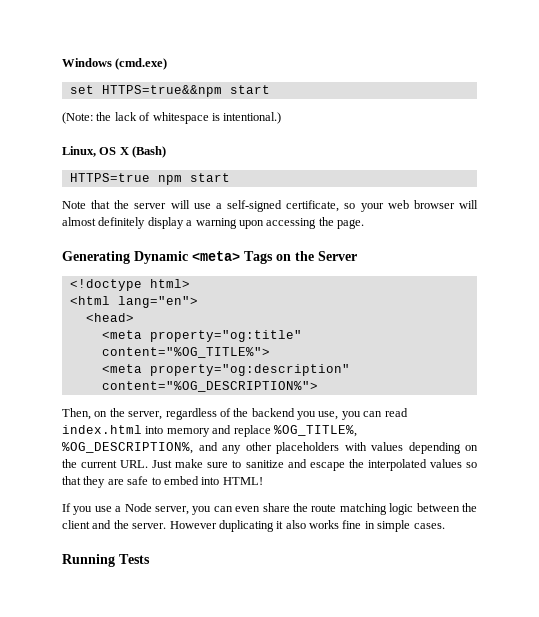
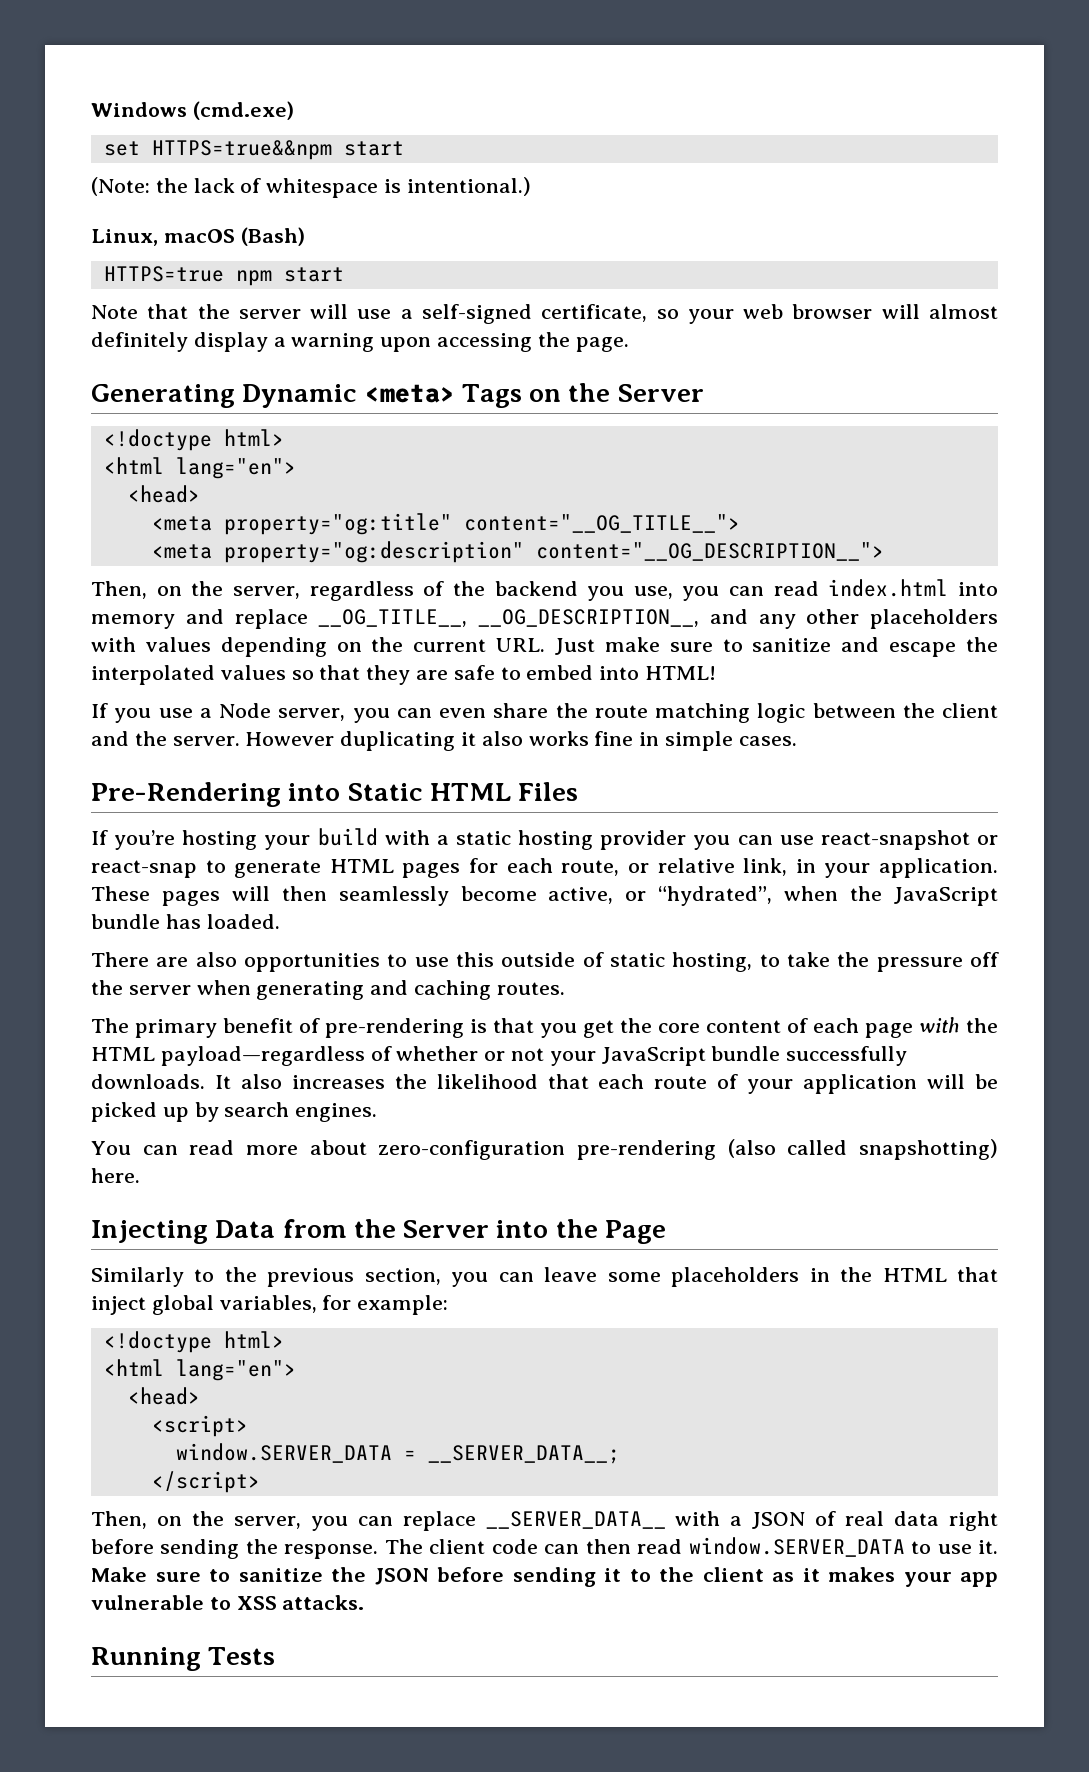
- Linux, OS X (Bash)
+ Linux, macOS (Bash)
- <meta property="og:title" content="%OG_TITLE%">
+ <meta property="og:title" content="__OG_TITLE__">
- <meta property="og:description" content="%OG_DESCRIPTION%">
+ <meta property="og:description" content="__OG_DESCRIPTION__">
- Then, on the server, regardless of the backend you use, you can read index.html into memory and replace %OG_TITLE%, %OG_DESCRIPTION%, and any other placeholders with values depending on the current URL. Just make sure to sanitize and escape the interpolated values so that they are safe to embed into HTML!
+ Then, on the server, regardless of the backend you use, you can read index.html into memory and replace __OG_TITLE__, __OG_DESCRIPTION__, and any other placeholders with values depending on the current URL. Just make sure to sanitize and escape the interpolated values so that they are safe to embed into HTML!
+ Pre-Rendering into Static HTML Files
+ If you’re hosting your build with a static hosting provider you can use react-snapshot or react-snap to generate HTML pages for each route, or relative link, in your application. These pages will then seamlessly become active, or “hydrated”, when the JavaScript bundle has loaded.
+ There are also opportunities to use this outside of static hosting, to take the pressure off the server when generating and caching routes.
+ The primary benefit of pre-rendering is that you get the core content of each page with the HTML payload—regardless of whether or not your JavaScript bundle successfully downloads. It also increases the likelihood that each route of your application will be picked up by search engines.
+ You can read more about zero-configuration pre-rendering (also called snapshotting) here.
+ Injecting Data from the Server into the Page
+ Similarly to the previous section, you can leave some placeholders in the HTML that inject global variables, for example:
+ <!doctype html>
+ <html lang="en">
+ <head>
+ <script>
+ window.SERVER_DATA = __SERVER_DATA__;
+ </script>
+ Then, on the server, you can replace __SERVER_DATA__ with a JSON of real data right before sending the response. The client code can then read window.SERVER_DATA to use it. Make sure to sanitize the JSON before sending it to the client as it makes your app vulnerable to XSS attacks.

